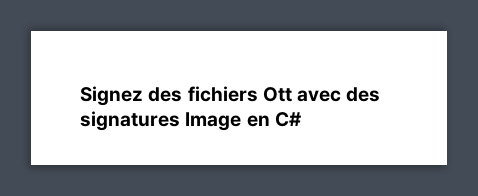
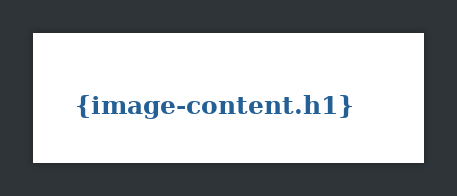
- Signez des fichiers Ott avec des signatures Image en C#
+ {image-content.h1}

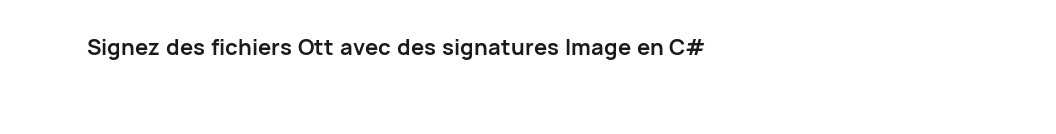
- {image-content.h1}
+ Signez des fichiers Ott avec des signatures Image en C#

